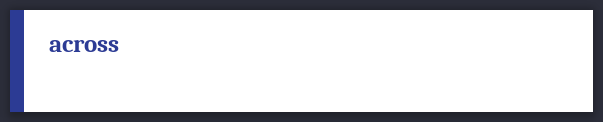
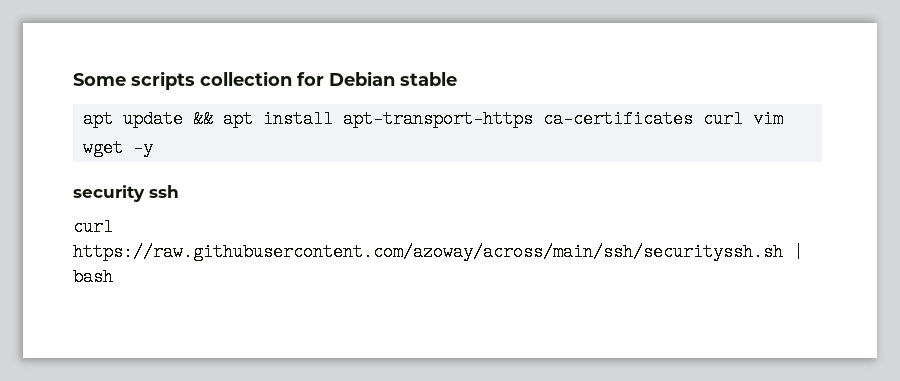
- across
+ Some scripts collection for Debian stable
+ apt update && apt install apt-transport-https ca-certificates curl vim wget -y
+ security ssh
+ curl https://raw.githubusercontent.com/azoway/across/main/ssh/securityssh.sh | bash

